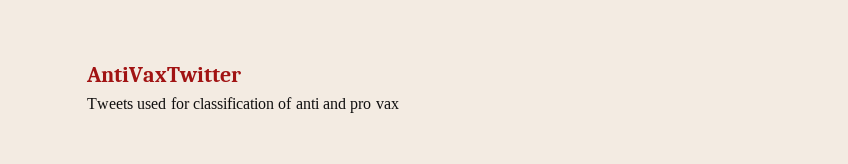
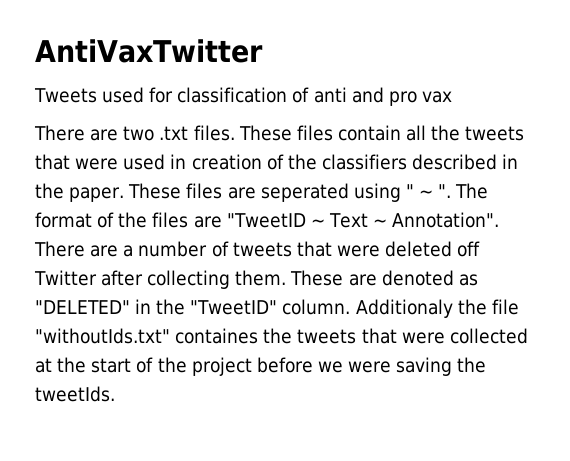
+ There are two .txt files. These files contain all the tweets that were used in creation of the classifiers described in the paper. These files are seperated using " ~ ". The format of the files are "TweetID ~ Text ~ Annotation". There are a number of tweets that were deleted off Twitter after collecting them. These are denoted as "DELETED" in the "TweetID" column. Additionaly the file "withoutIds.txt" containes the tweets that were collected at the start of the project before we were saving the tweetIds.

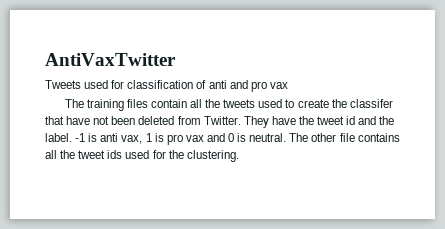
- There are two .txt files. These files contain all the tweets that were used in creation of the classifiers described in the paper. These files are seperated using " ~ ". The format of the files are "TweetID ~ Text ~ Annotation". There are a number of tweets that were deleted off Twitter after collecting them. These are denoted as "DELETED" in the "TweetID" column. Additionaly the file "withoutIds.txt" containes the tweets that were collected at the start of the project before we were saving the tweetIds.
+ The training files contain all the tweets used to create the classifer that have not been deleted from Twitter. They have the tweet id and the label. -1 is anti vax, 1 is pro vax and 0 is neutral. The other file contains all the tweet ids used for the clustering.

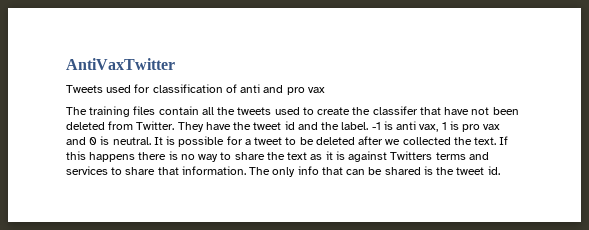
- The other file contains all the tweet ids used for the clustering.
+ It is possible for a tweet to be deleted after we collected the text. If this happens there is no way to share the text as it is against Twitters terms and services to share that information. The only info that can be shared is the tweet id.

